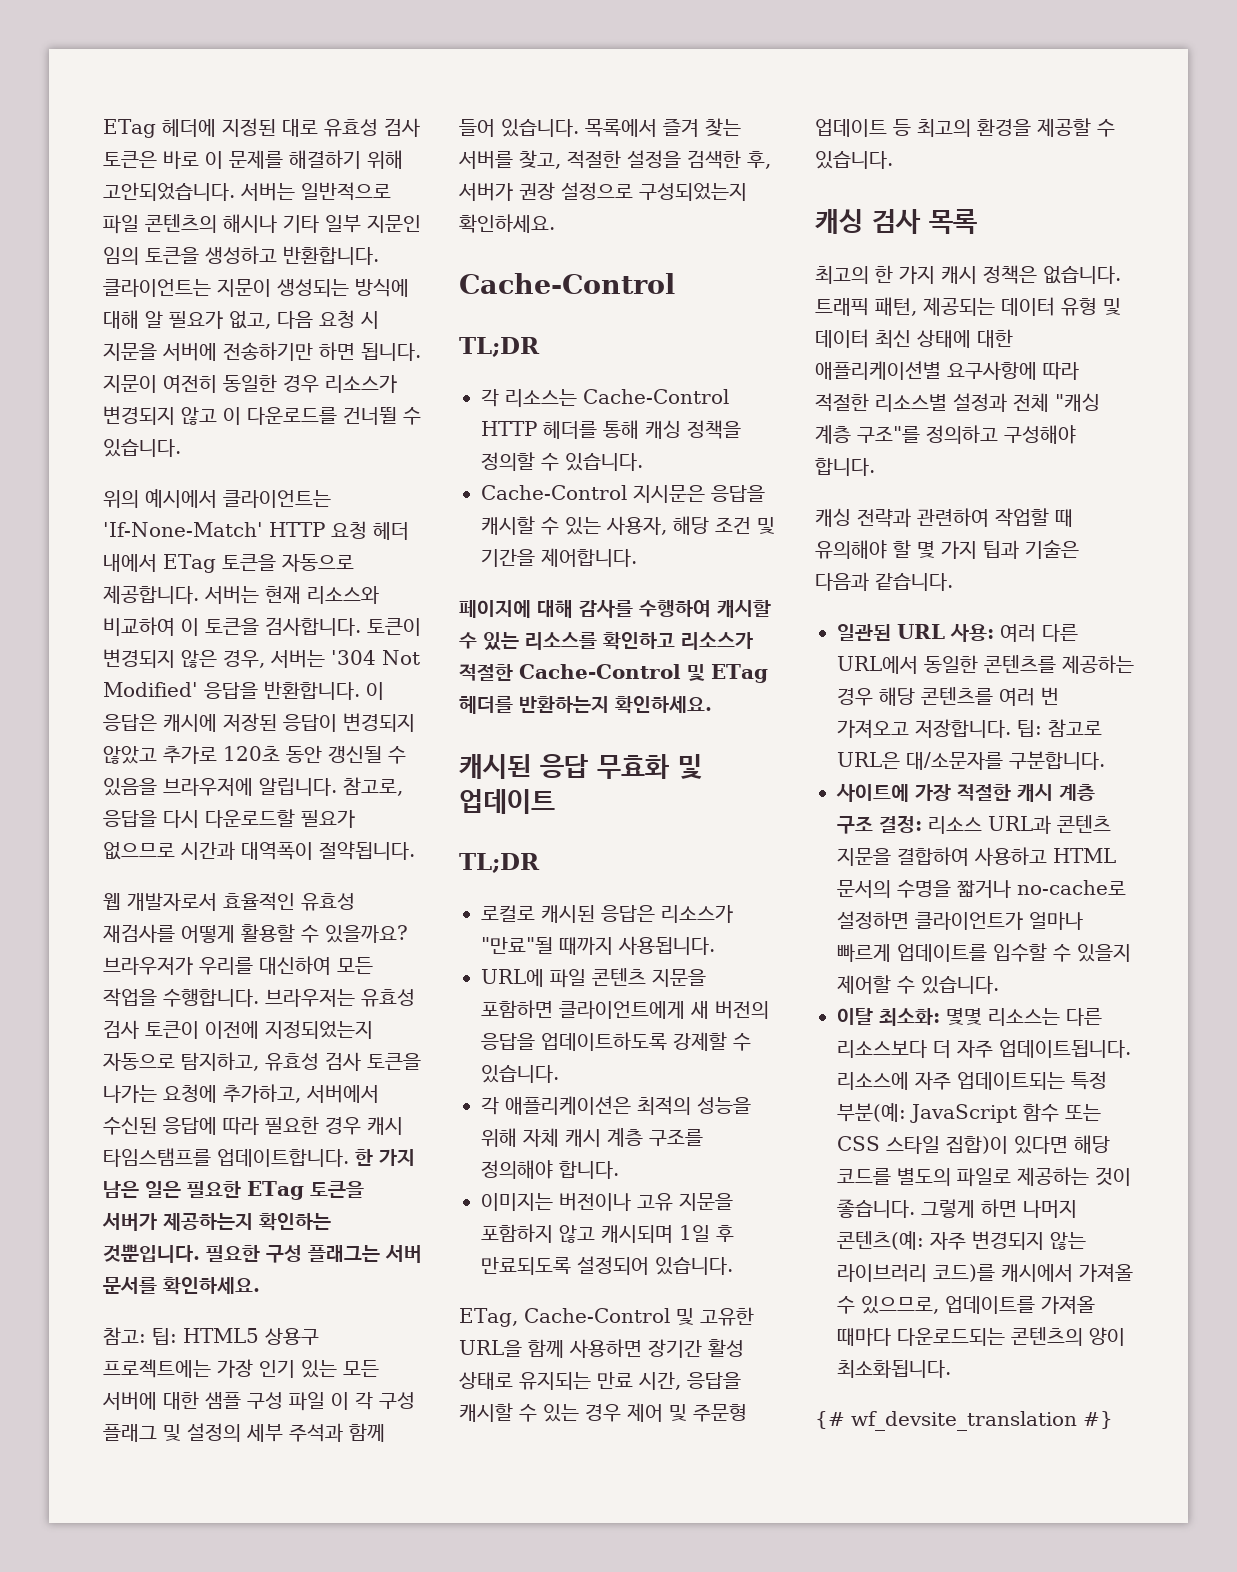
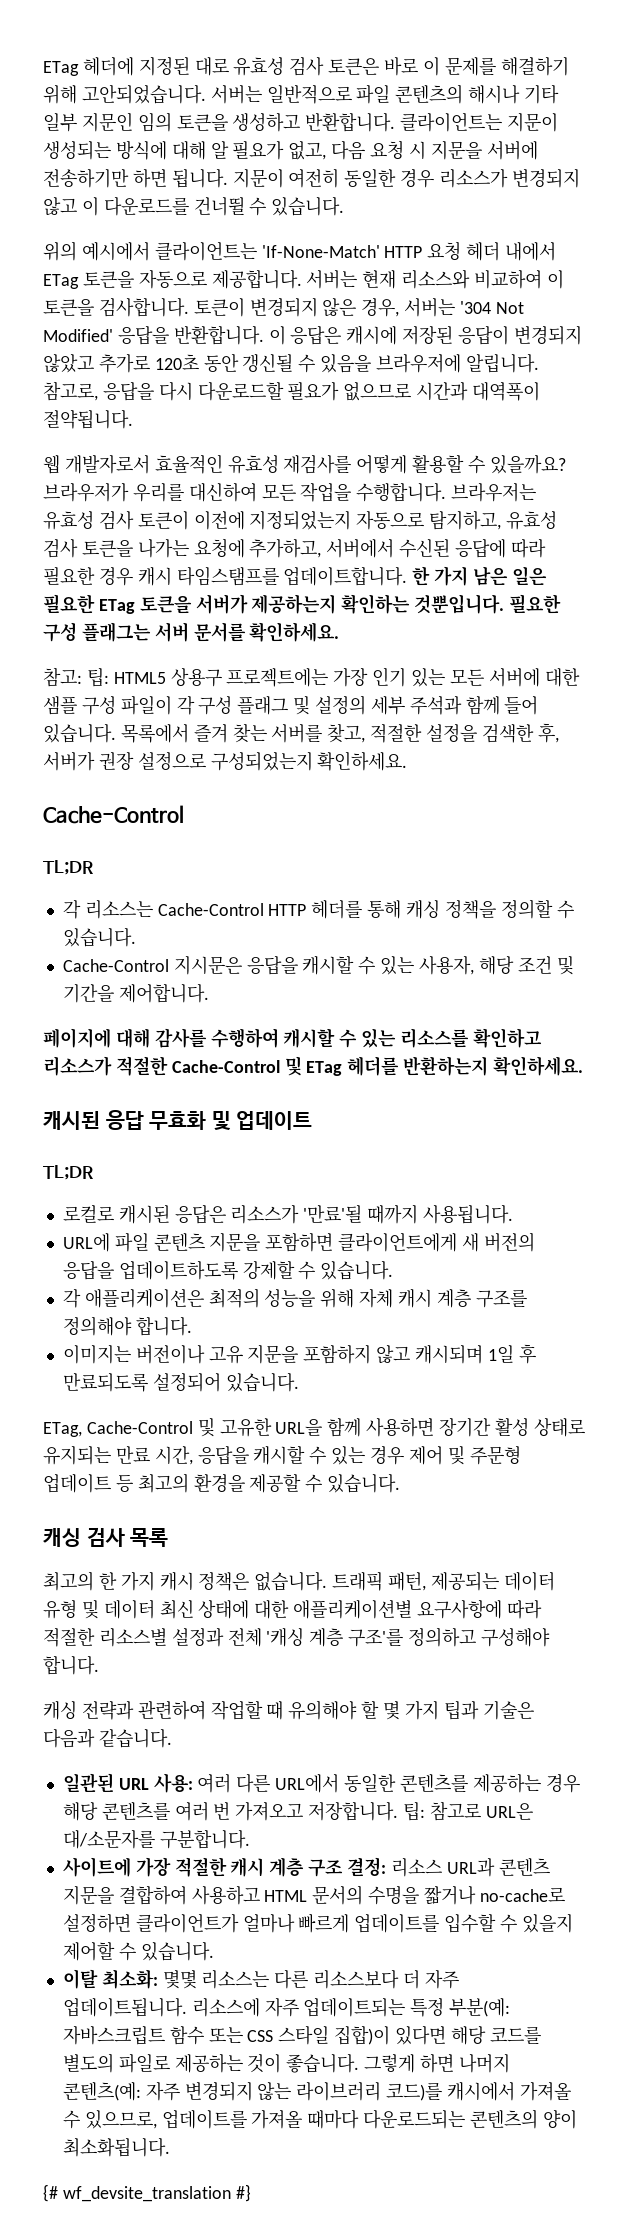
- 참고: 팁: HTML5 상용구 프로젝트에는 가장 인기 있는 모든 서버에 대한 샘플 구성 파일 이 각 구성 플래그 및 설정의 세부 주석과 함께 들어 있습니다.
+ 참고: 팁: HTML5 상용구 프로젝트에는 가장 인기 있는 모든 서버에 대한 샘플 구성 파일이 각 구성 플래그 및 설정의 세부 주석과 함께 들어 있습니다.
- 로컬로 캐시된 응답은 리소스가 "만료"될 때까지 사용됩니다.
+ 로컬로 캐시된 응답은 리소스가 '만료'될 때까지 사용됩니다.
- 트래픽 패턴, 제공되는 데이터 유형 및 데이터 최신 상태에 대한 애플리케이션별 요구사항에 따라 적절한 리소스별 설정과 전체 "캐싱 계층 구조"를 정의하고 구성해야 합니다.
+ 트래픽 패턴, 제공되는 데이터 유형 및 데이터 최신 상태에 대한 애플리케이션별 요구사항에 따라 적절한 리소스별 설정과 전체 '캐싱 계층 구조'를 정의하고 구성해야 합니다.
- 리소스에 자주 업데이트되는 특정 부분(예: JavaScript 함수 또는 CSS 스타일 집합)이 있다면 해당 코드를 별도의 파일로 제공하는 것이 좋습니다.
+ 리소스에 자주 업데이트되는 특정 부분(예: 자바스크립트 함수 또는 CSS 스타일 집합)이 있다면 해당 코드를 별도의 파일로 제공하는 것이 좋습니다.

